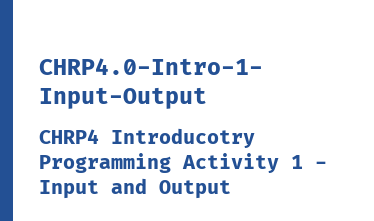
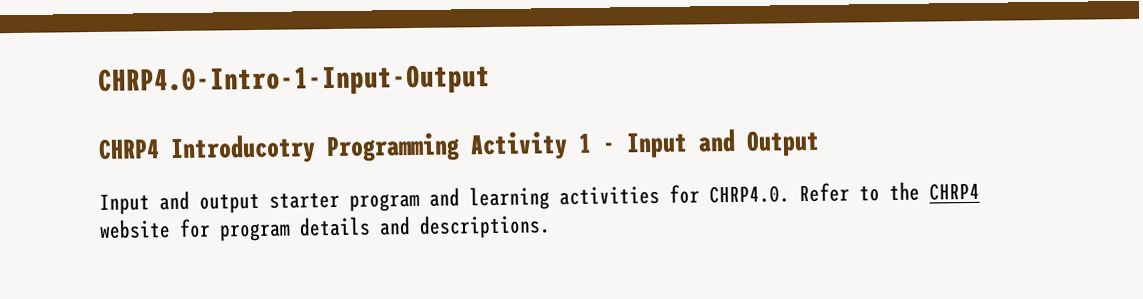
+ Input and output starter program and learning activities for CHRP4.0. Refer to the CHRP4 website for program details and descriptions.

